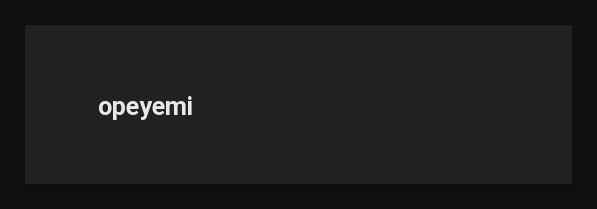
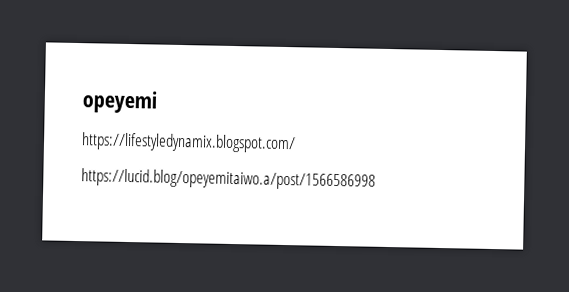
+ https://lifestyledynamix.blogspot.com/
+ https://lucid.blog/opeyemitaiwo.a/post/1566586998

